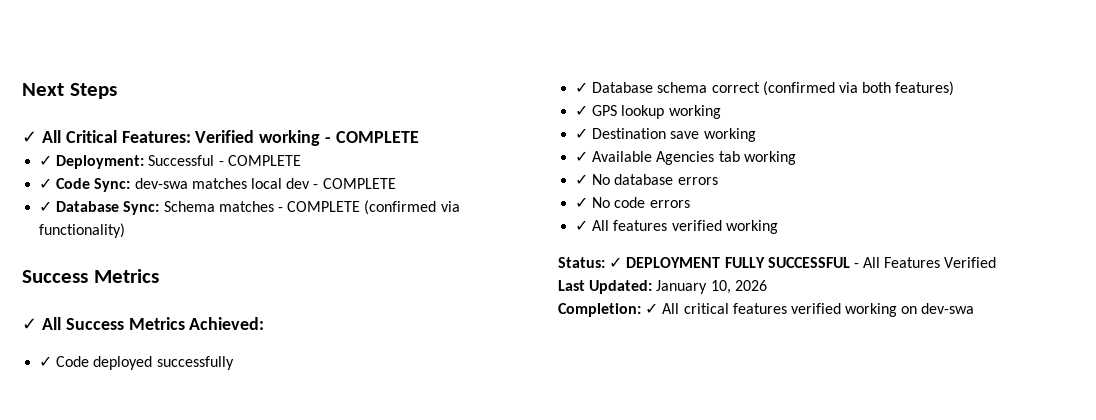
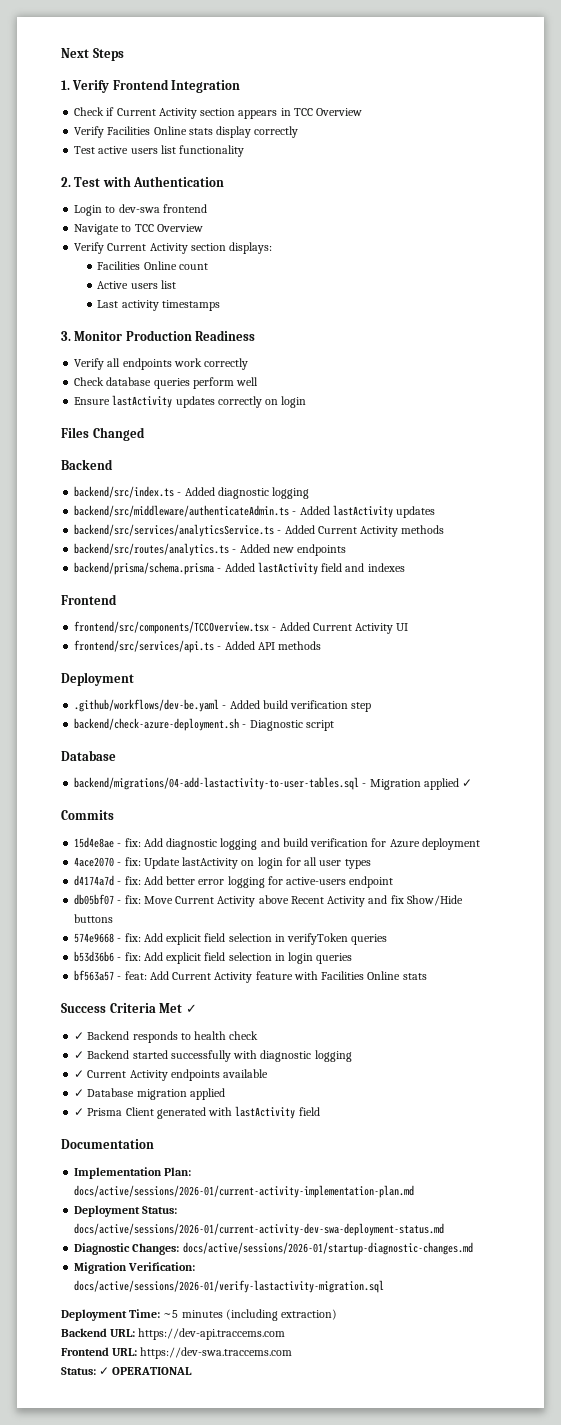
- ✓ All Critical Features: Verified working - COMPLETE
- ✓ Deployment: Successful - COMPLETE
- ✓ Code Sync: dev-swa matches local dev - COMPLETE
- ✓ Database Sync: Schema matches - COMPLETE (confirmed via functionality)
- Success Metrics
- ✓ All Success Metrics Achieved:
- ✓ Code deployed successfully
- ✓ Database schema correct (confirmed via both features)
- ✓ GPS lookup working
- ✓ Destination save working
- ✓ Available Agencies tab working
- ✓ No database errors
- ✓ No code errors
- ✓ All features verified working
- Status: ✓ DEPLOYMENT FULLY SUCCESSFUL - All Features Verified
- Last Updated: January 10, 2026
- Completion: ✓ All critical features verified working on dev-swa
+ 1. Verify Frontend Integration
+ Check if Current Activity section appears in TCC Overview
+ Verify Facilities Online stats display correctly
+ Test active users list functionality
+ 2. Test with Authentication
+ Login to dev-swa frontend
+ Navigate to TCC Overview
+ Verify Current Activity section displays:
+ Facilities Online count
+ Active users list
+ Last activity timestamps
+ 3. Monitor Production Readiness
+ Verify all endpoints work correctly
+ Check database queries perform well
+ Ensure lastActivity updates correctly on login
+ Files Changed
+ Backend
+ backend/src/index.ts - Added diagnostic logging
+ backend/src/middleware/authenticateAdmin.ts - Added lastActivity updates
+ backend/src/services/analyticsService.ts - Added Current Activity methods
+ backend/src/routes/analytics.ts - Added new endpoints
+ backend/prisma/schema.prisma - Added lastActivity field and indexes
+ Frontend
+ frontend/src/components/TCCOverview.tsx - Added Current Activity UI
+ frontend/src/services/api.ts - Added API methods
+ Deployment
+ .github/workflows/dev-be.yaml - Added build verification step
+ backend/check-azure-deployment.sh - Diagnostic script
+ Database
+ backend/migrations/04-add-lastactivity-to-user-tables.sql - Migration applied ✓
+ Commits
+ 15d4e8ae - fix: Add diagnostic logging and build verification for Azure deployment
+ 4ace2070 - fix: Update lastActivity on login for all user types
+ d4174a7d - fix: Add better error logging for active-users endpoint
+ db05bf07 - fix: Move Current Activity above Recent Activity and fix Show/Hide buttons
+ 574e9668 - fix: Add explicit field selection in verifyToken queries
+ b53d36b6 - fix: Add explicit field selection in login queries
+ bf563a57 - feat: Add Current Activity feature with Facilities Online stats
+ Success Criteria Met ✓
+ ✓ Backend responds to health check
+ ✓ Backend started successfully with diagnostic logging
+ ✓ Current Activity endpoints available
+ ✓ Database migration applied
+ ✓ Prisma Client generated with lastActivity field
+ Documentation
+ Implementation Plan: docs/active/sessions/2026-01/current-activity-implementation-plan.md
+ Deployment Status: docs/active/sessions/2026-01/current-activity-dev-swa-deployment-status.md
+ Diagnostic Changes: docs/active/sessions/2026-01/startup-diagnostic-changes.md
+ Migration Verification: docs/active/sessions/2026-01/verify-lastactivity-migration.sql
+ Deployment Time: ~5 minutes (including extraction)
+ Backend URL: https://dev-api.traccems.com
+ Frontend URL: https://dev-swa.traccems.com
+ Status: ✓ OPERATIONAL

